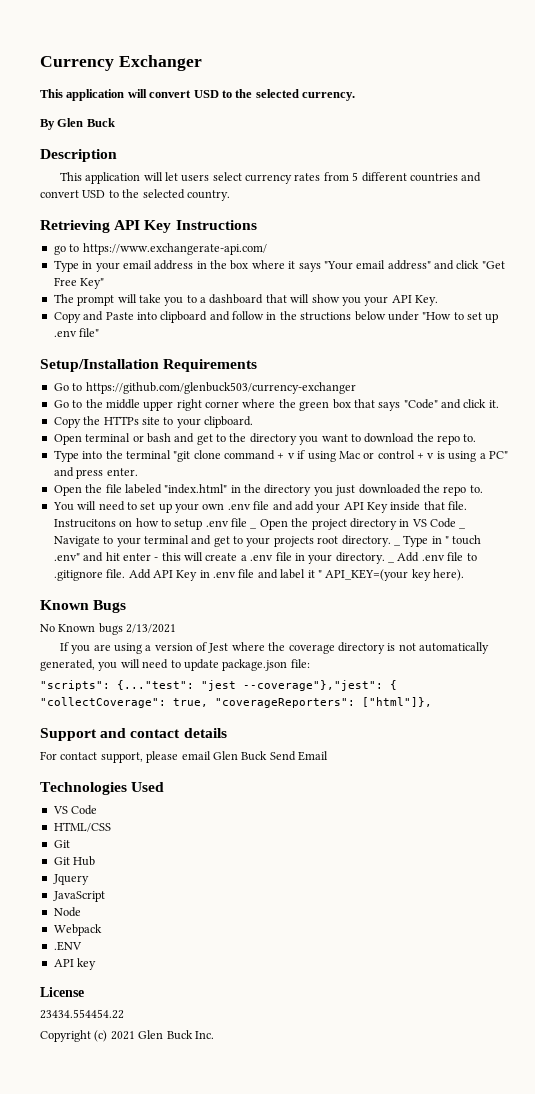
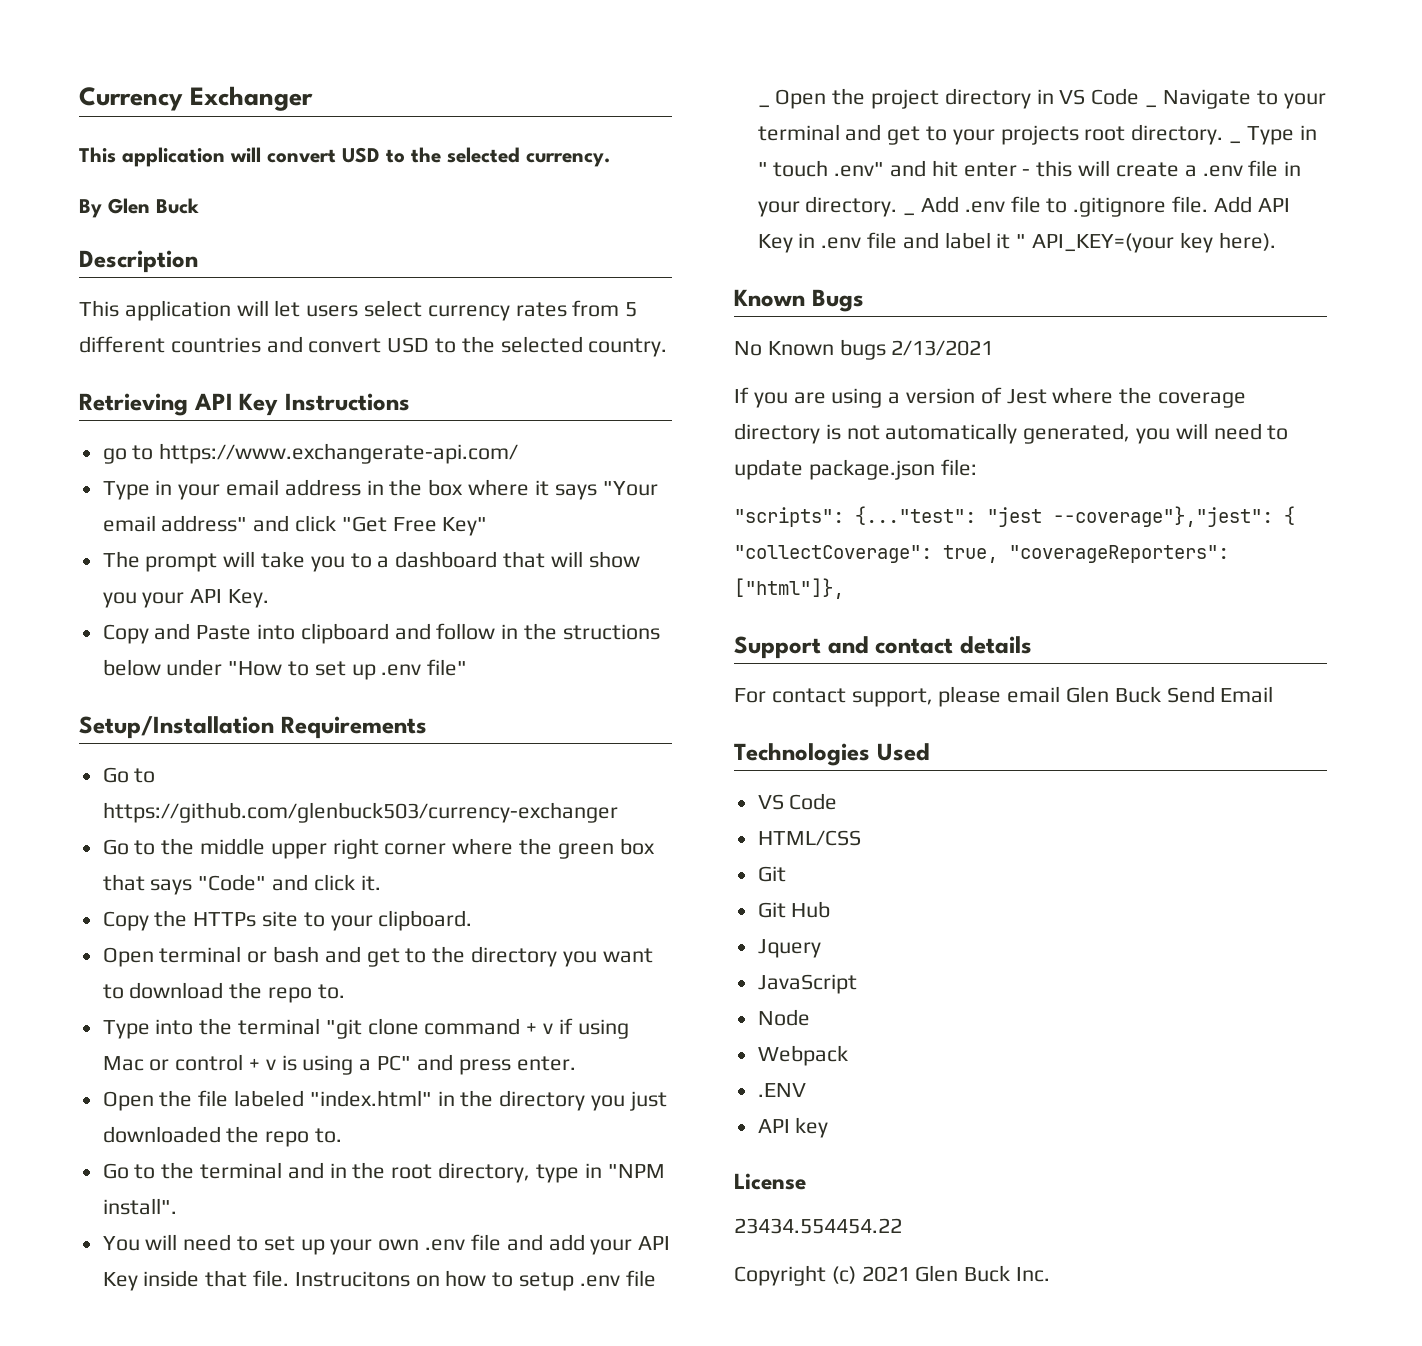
+ Go to the terminal and in the root directory, type in "NPM install".

